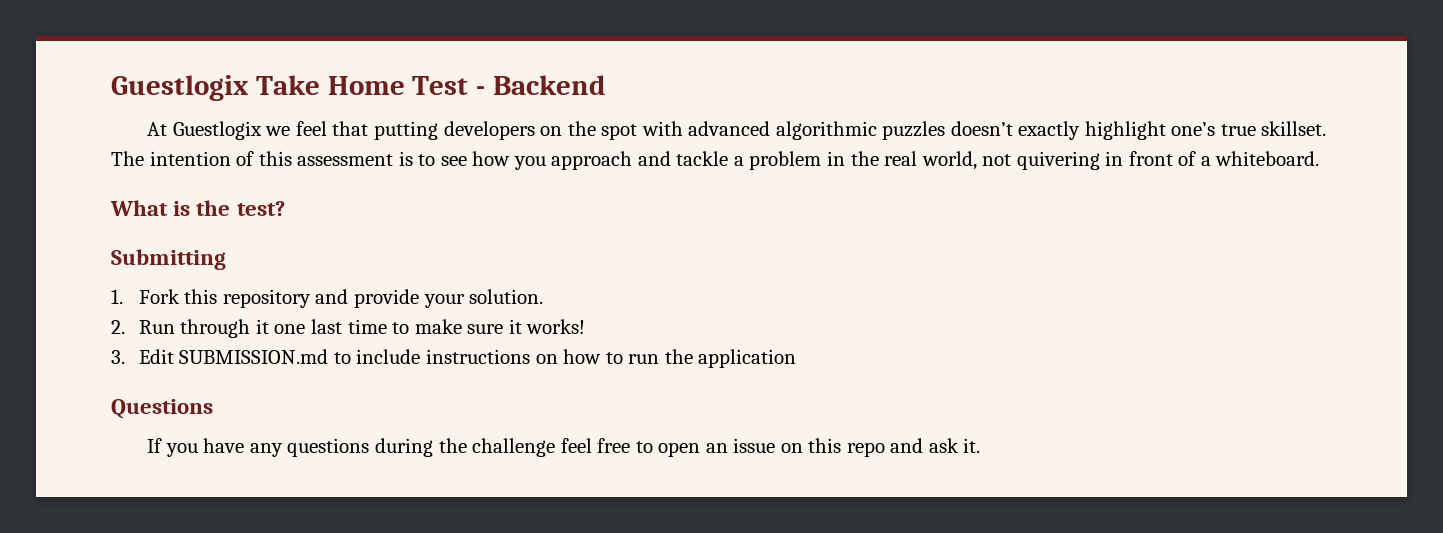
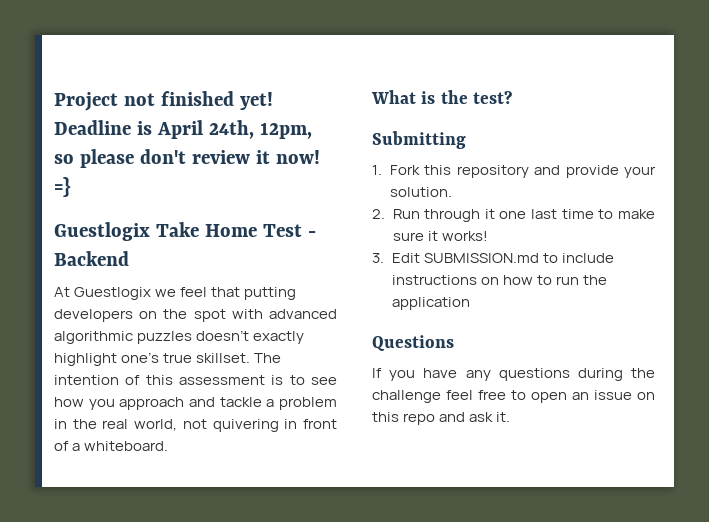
+ Project not finished yet! Deadline is April 24th, 12pm, so please don't review it now! =}

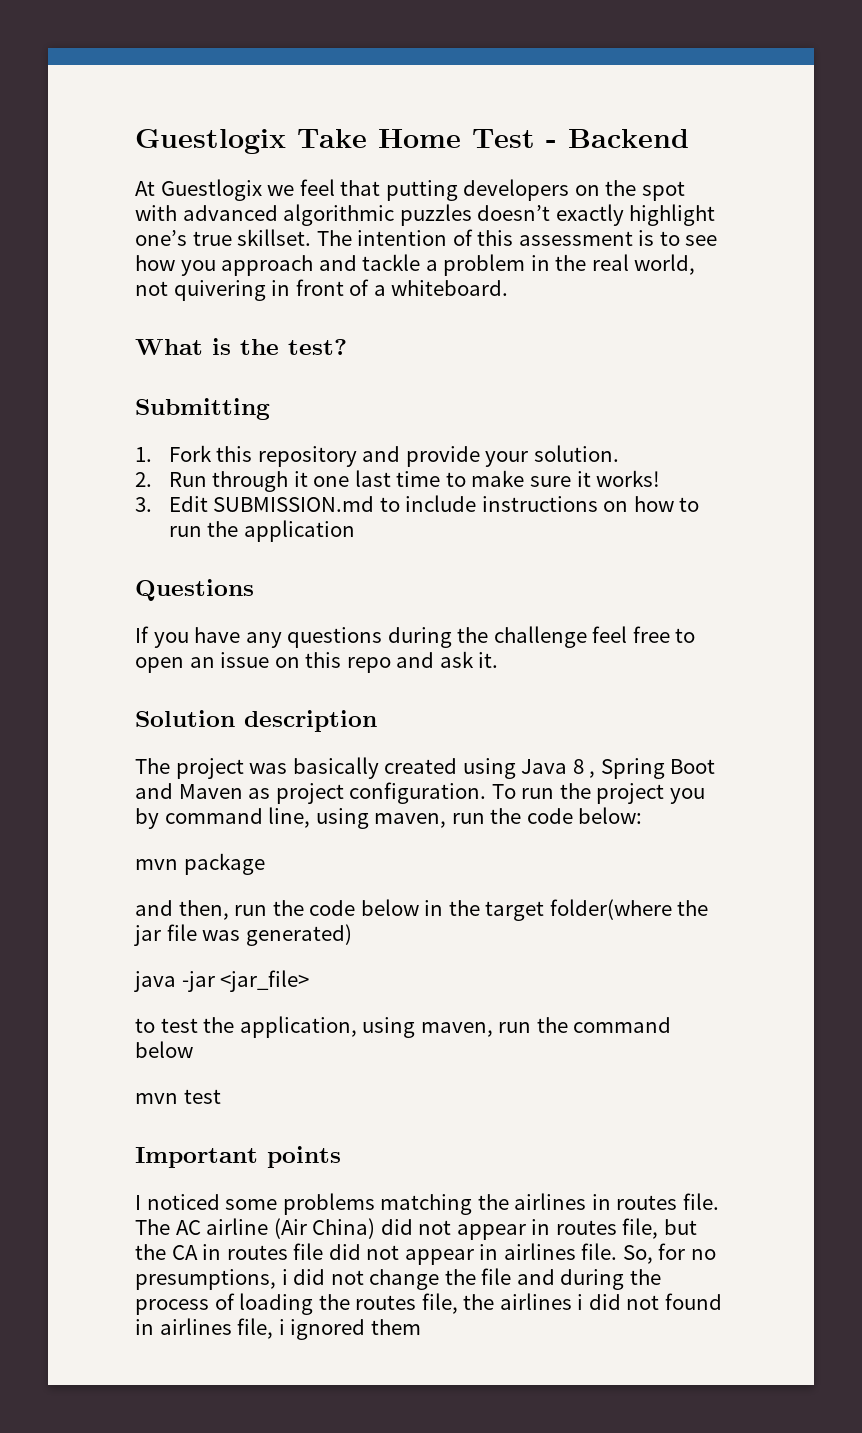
- Project not finished yet! Deadline is April 24th, 12pm, so please don't review it now! =}
+ Solution description
+ The project was basically created using Java 8 , Spring Boot and Maven as project configuration. To run the project you by command line, using maven, run the code below:
+ mvn package
+ and then, run the code below in the target folder(where the jar file was generated)
+ java -jar <jar_file>
+ to test the application, using maven, run the command below
+ mvn test
+ Important points
+ I noticed some problems matching the airlines in routes file. The AC airline (Air China) did not appear in routes file, but the CA in routes file did not appear in airlines file. So, for no presumptions, i did not change the file and during the process of loading the routes file, the airlines i did not found in airlines file, i ignored them

